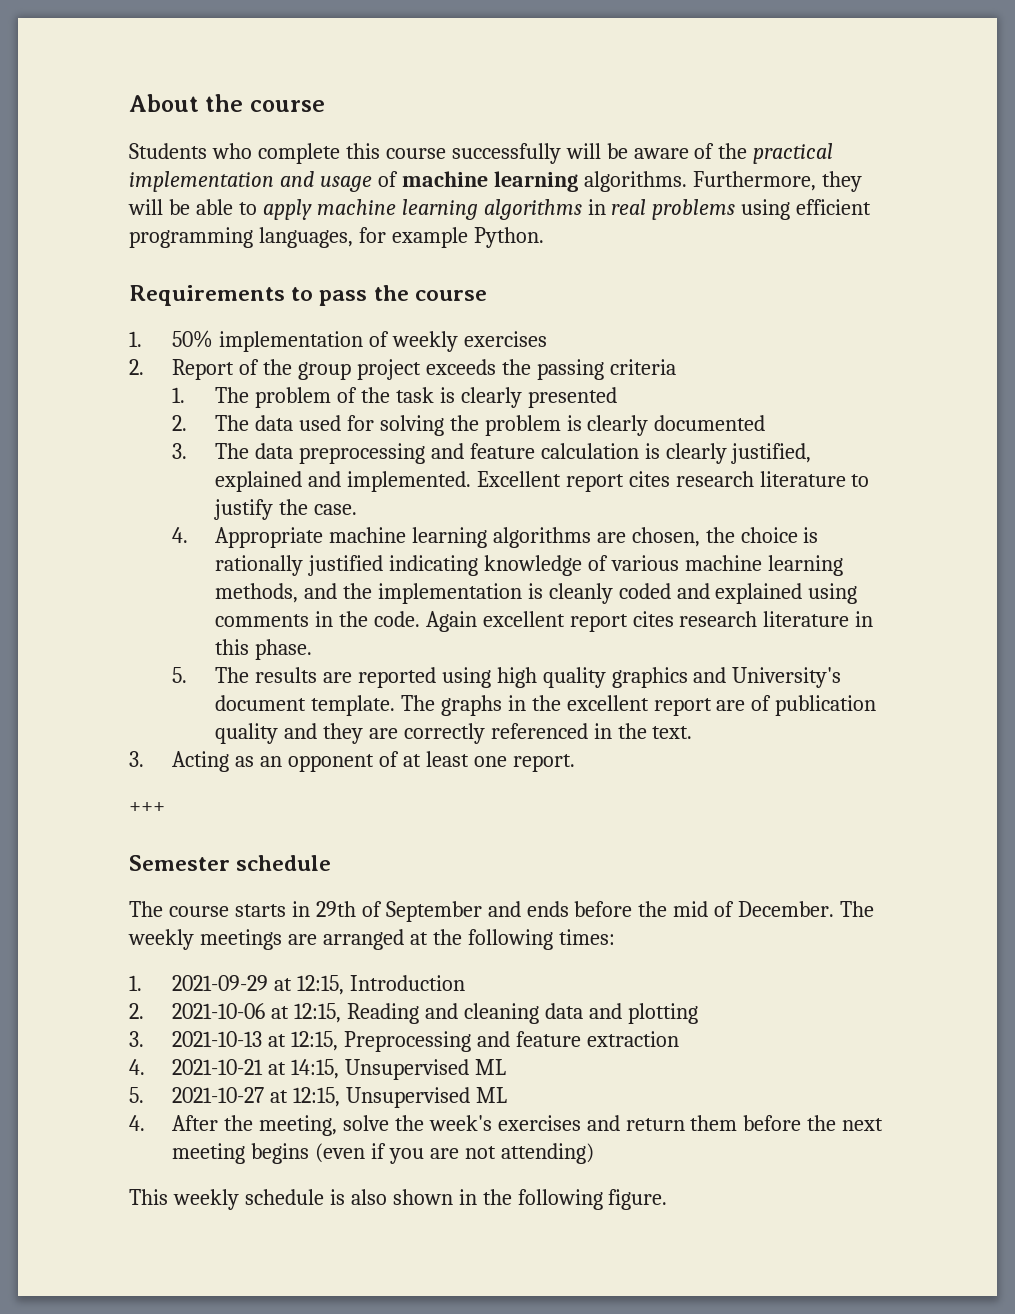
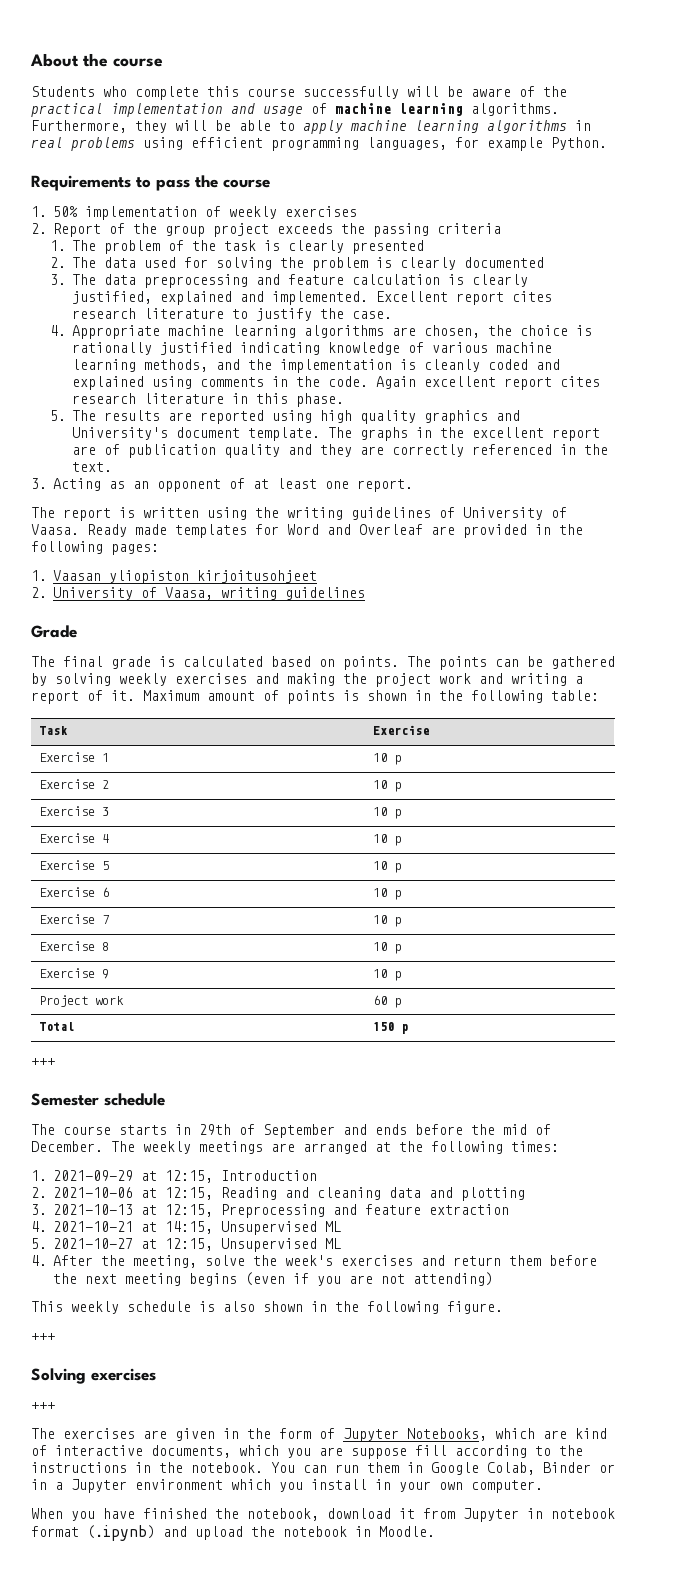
+ The report is written using the writing guidelines of University of Vaasa. Ready made templates for Word and Overleaf are provided in the following pages:
+ 1. Vaasan yliopiston kirjoitusohjeet
+ 2. University of Vaasa, writing guidelines
+ Grade
+ The final grade is calculated based on points. The points can be gathered by solving weekly exercises and making the project work and writing a report of it. Maximum amount of points is shown in the following table:
+ Task | Exercise
+ Exercise 1 | 10 p
+ Exercise 2 | 10 p
+ Exercise 3 | 10 p
+ Exercise 4 | 10 p
+ Exercise 5 | 10 p
+ Exercise 6 | 10 p
+ Exercise 7 | 10 p
+ Exercise 8 | 10 p
+ Exercise 9 | 10 p
+ Project work | 60 p
+ Total | 150 p
  This weekly schedule is also shown in the following figure.
+ +++
+ Solving exercises
+ +++
+ The exercises are given in the form of Jupyter Notebooks, which are kind of interactive documents, which you are suppose fill according to the instructions in the notebook. You can run them in Google Colab, Binder or in a Jupyter environment which you install in your own computer.
+ When you have finished the notebook, download it from Jupyter in notebook format (.ipynb) and upload the notebook in Moodle.

